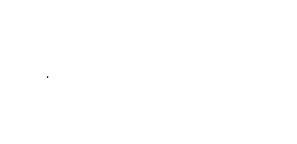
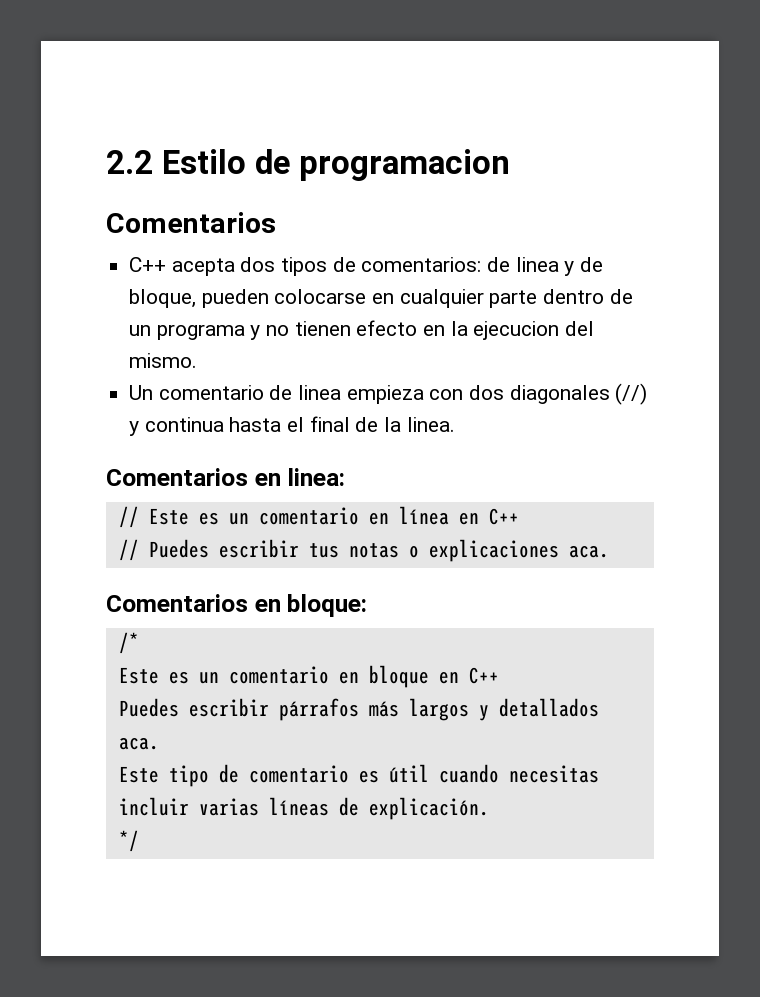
- .
+ 2.2 Estilo de programacion
+ Comentarios
+ C++ acepta dos tipos de comentarios: de linea y de bloque, pueden colocarse en cualquier parte dentro de un programa y no tienen efecto en la ejecucion del mismo.
+ Un comentario de linea empieza con dos diagonales (//) y continua hasta el final de la linea.
+ Comentarios en linea:
+ // Este es un comentario en línea en C++
+ // Puedes escribir tus notas o explicaciones aca.
+ Comentarios en bloque:
+ /*
+ Este es un comentario en bloque en C++
+ Puedes escribir párrafos más largos y detallados aca.
+ Este tipo de comentario es útil cuando necesitas incluir varias líneas de explicación.
+ */

